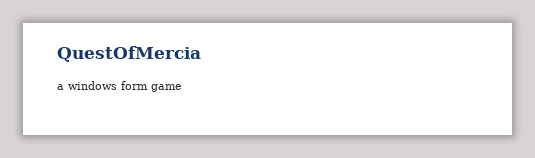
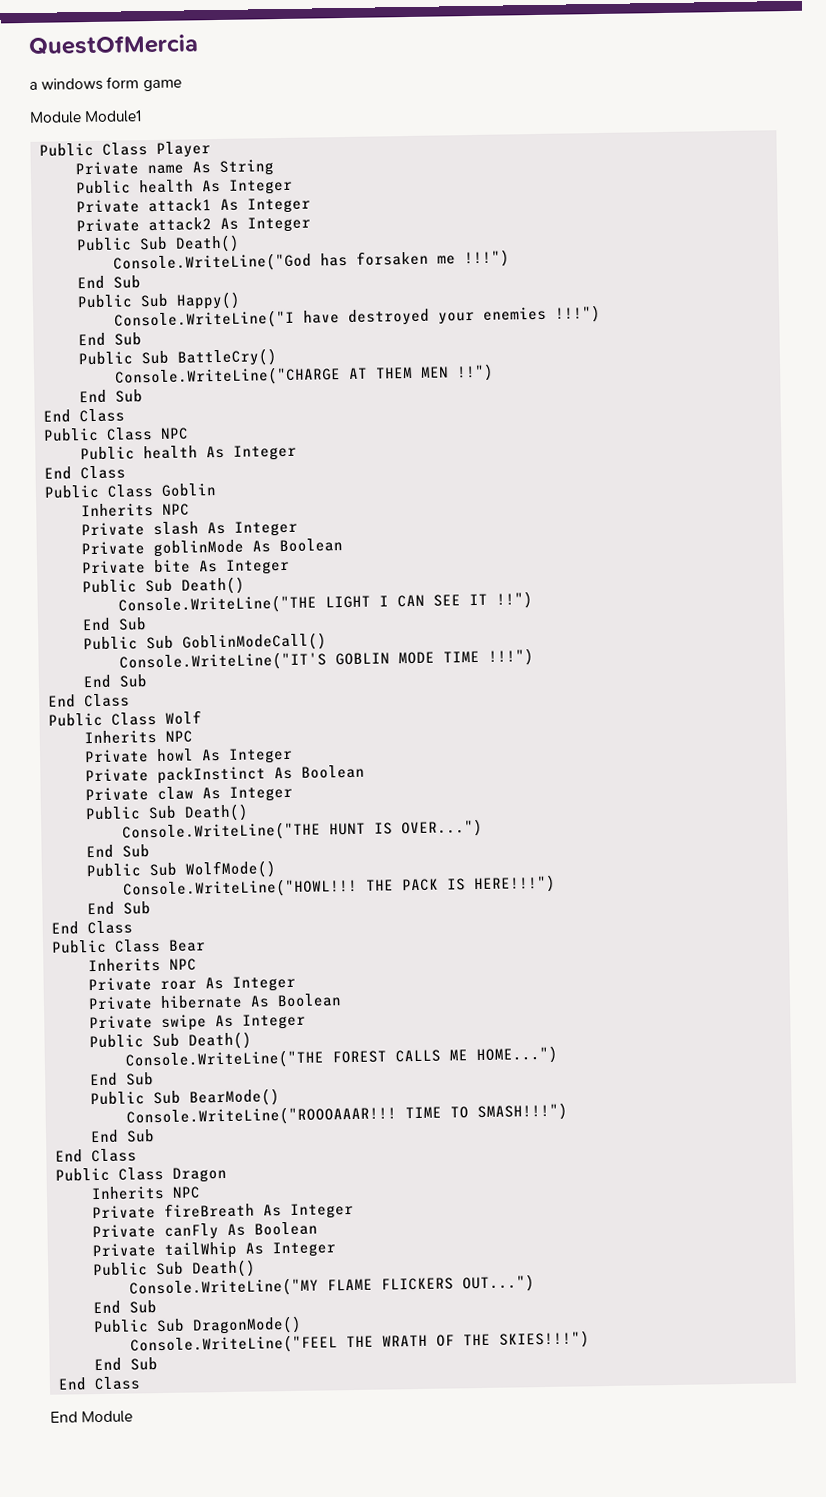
+ Module Module1
+ Public Class Player
+ Private name As String
+ Public health As Integer
+ Private attack1 As Integer
+ Private attack2 As Integer
+ Public Sub Death()
+ Console.WriteLine("God has forsaken me !!!")
+ End Sub
+ Public Sub Happy()
+ Console.WriteLine("I have destroyed your enemies !!!")
+ End Sub
+ Public Sub BattleCry()
+ Console.WriteLine("CHARGE AT THEM MEN !!")
+ End Sub
+ End Class
+ Public Class NPC
+ Public health As Integer
+ End Class
+ Public Class Goblin
+ Inherits NPC
+ Private slash As Integer
+ Private goblinMode As Boolean
+ Private bite As Integer
+ Public Sub Death()
+ Console.WriteLine("THE LIGHT I CAN SEE IT !!")
+ End Sub
+ Public Sub GoblinModeCall()
+ Console.WriteLine("IT'S GOBLIN MODE TIME !!!")
+ End Sub
+ End Class
+ Public Class Wolf
+ Inherits NPC
+ Private howl As Integer
+ Private packInstinct As Boolean
+ Private claw As Integer
+ Public Sub Death()
+ Console.WriteLine("THE HUNT IS OVER...")
+ End Sub
+ Public Sub WolfMode()
+ Console.WriteLine("HOWL!!! THE PACK IS HERE!!!")
+ End Sub
+ End Class
+ Public Class Bear
+ Inherits NPC
+ Private roar As Integer
+ Private hibernate As Boolean
+ Private swipe As Integer
+ Public Sub Death()
+ Console.WriteLine("THE FOREST CALLS ME HOME...")
+ End Sub
+ Public Sub BearMode()
+ Console.WriteLine("ROOOAAAR!!! TIME TO SMASH!!!")
+ End Sub
+ End Class
+ Public Class Dragon
+ Inherits NPC
+ Private fireBreath As Integer
+ Private canFly As Boolean
+ Private tailWhip As Integer
+ Public Sub Death()
+ Console.WriteLine("MY FLAME FLICKERS OUT...")
+ End Sub
+ Public Sub DragonMode()
+ Console.WriteLine("FEEL THE WRATH OF THE SKIES!!!")
+ End Sub
+ End Class
+ End Module

